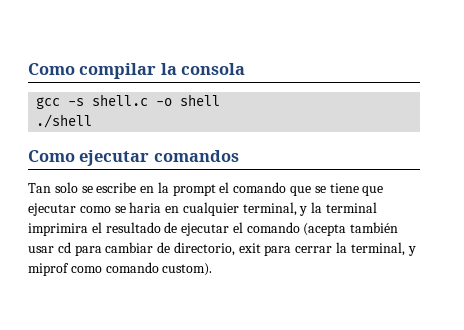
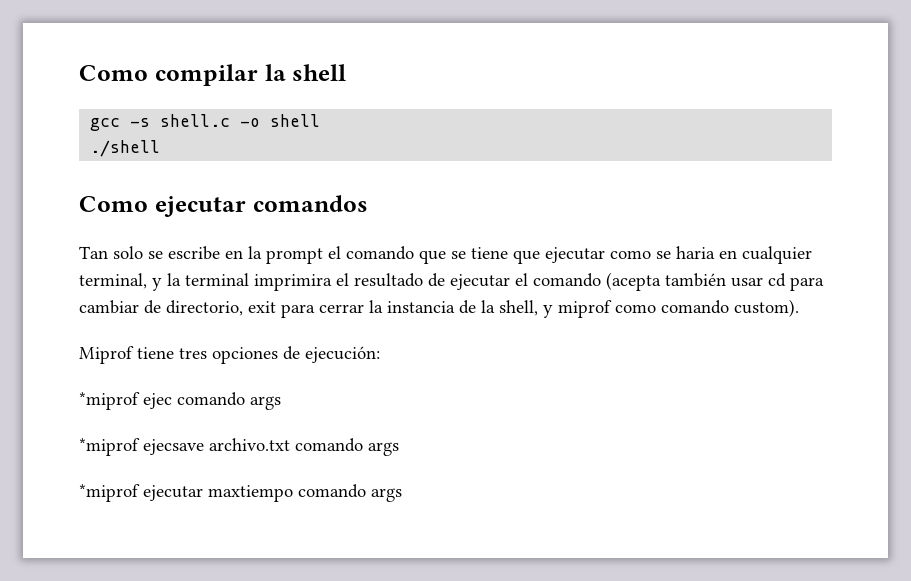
- Como compilar la consola
+ Como compilar la shell
- Tan solo se escribe en la prompt el comando que se tiene que ejecutar como se haria en cualquier terminal, y la terminal imprimira el resultado de ejecutar el comando (acepta también usar cd para cambiar de directorio, exit para cerrar la terminal, y miprof como comando custom).
+ Tan solo se escribe en la prompt el comando que se tiene que ejecutar como se haria en cualquier terminal, y la terminal imprimira el resultado de ejecutar el comando (acepta también usar cd para cambiar de directorio, exit para cerrar la instancia de la shell, y miprof como comando custom).
+ Miprof tiene tres opciones de ejecución:
+ *miprof ejec comando args
+ *miprof ejecsave archivo.txt comando args
+ *miprof ejecutar maxtiempo comando args

